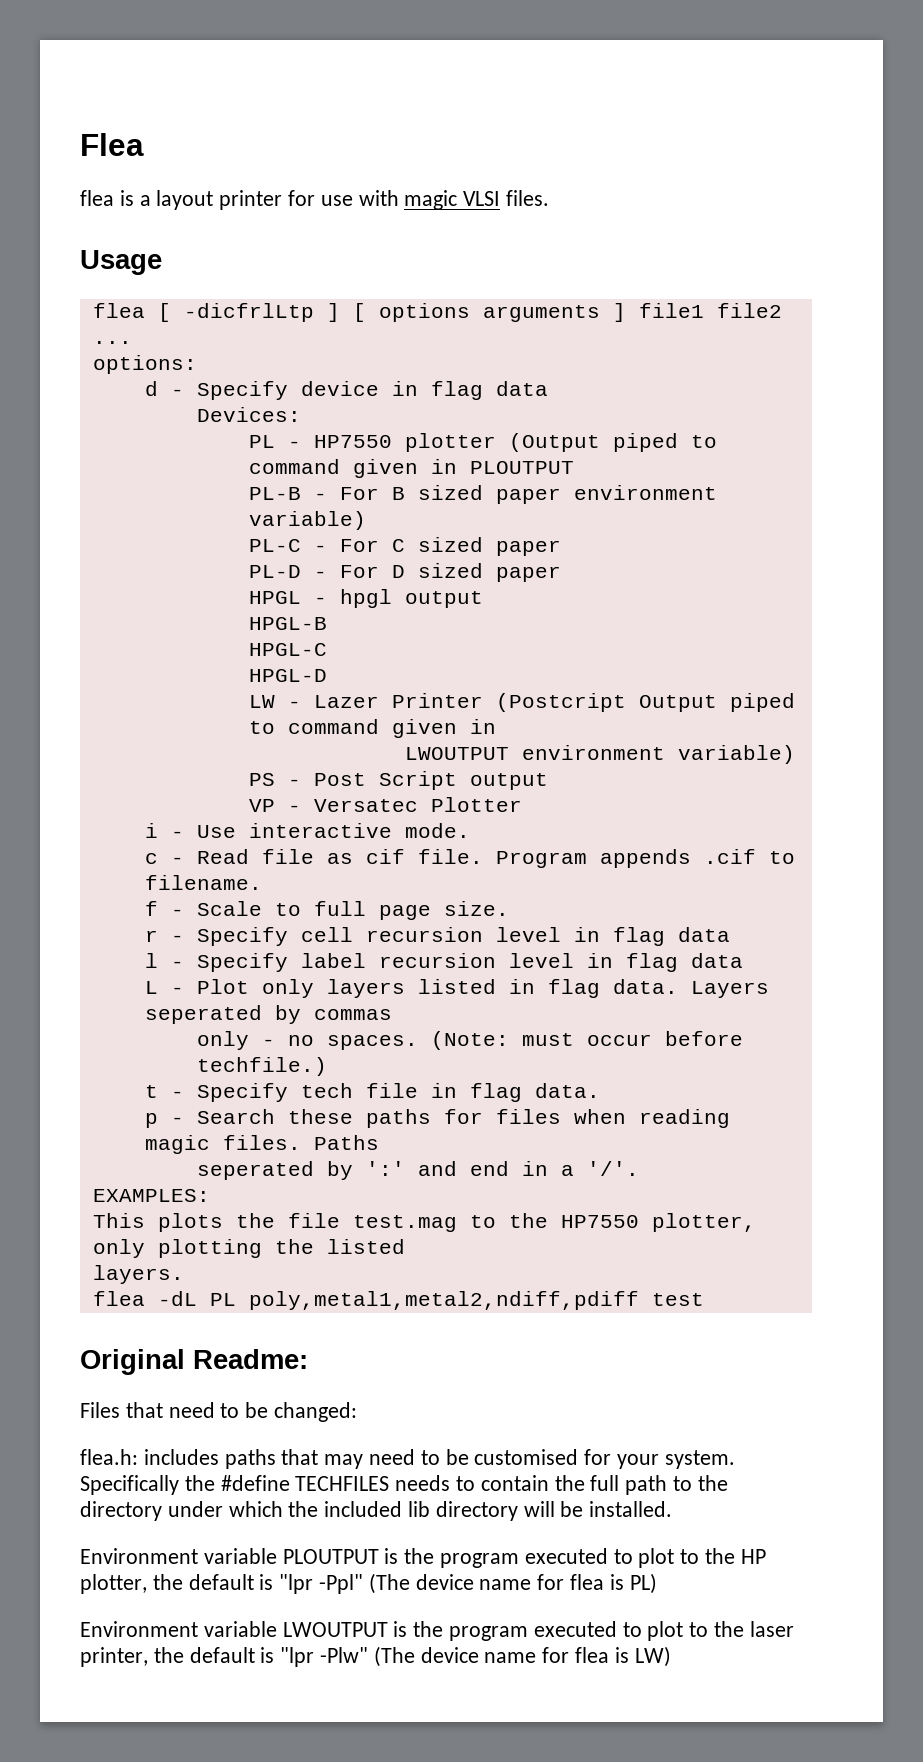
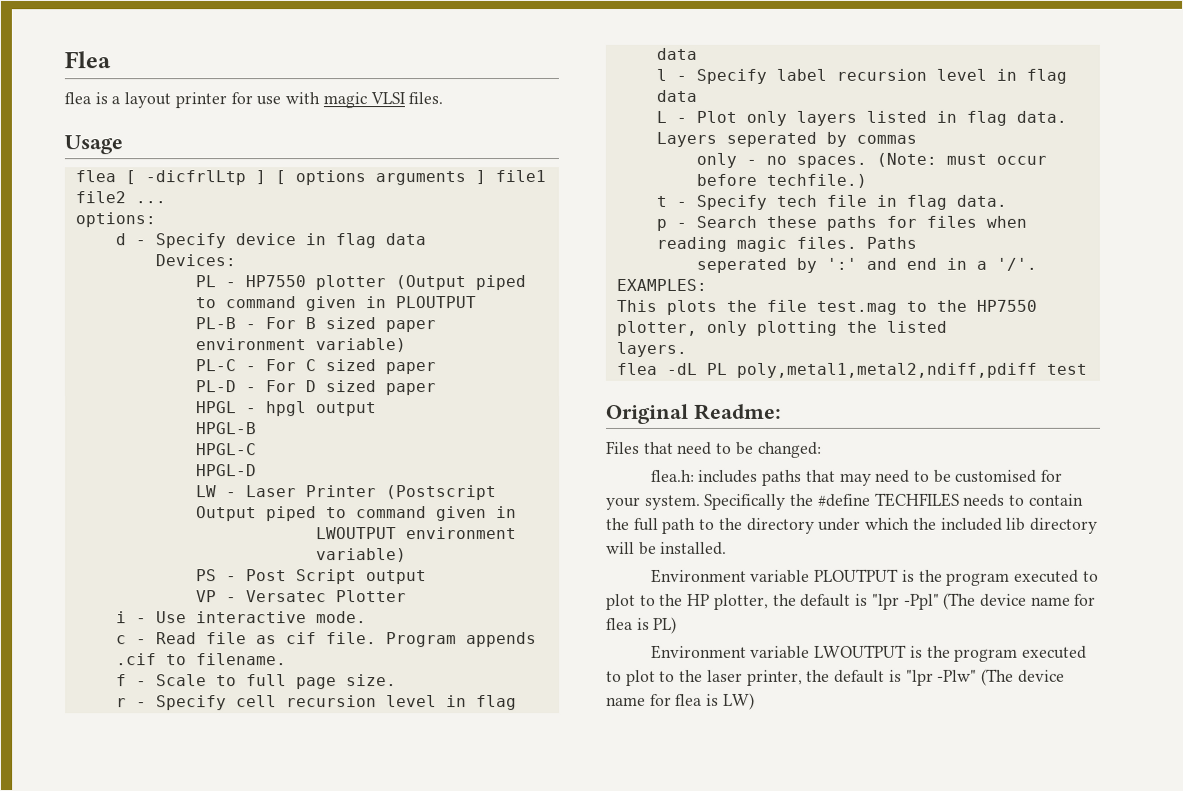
- LW - Lazer Printer (Postcript Output piped to command given in
+ LW - Laser Printer (Postscript Output piped to command given in

